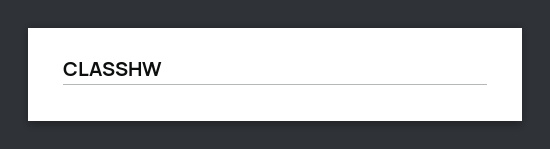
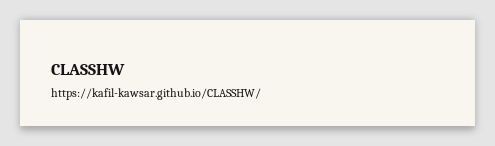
+ https://kafil-kawsar.github.io/CLASSHW/

